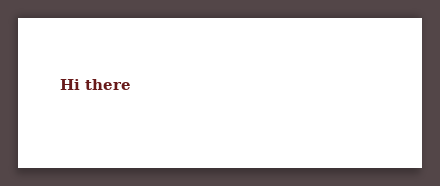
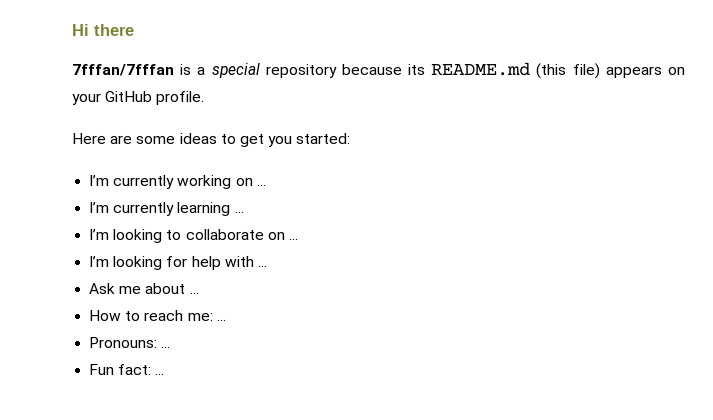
+ 7fffan/7fffan is a special repository because its README.md (this file) appears on your GitHub profile.
+ Here are some ideas to get you started:
+ I’m currently working on ...
+ I’m currently learning ...
+ I’m looking to collaborate on ...
+ I’m looking for help with ...
+ Ask me about ...
+ How to reach me: ...
+ Pronouns: ...
+ Fun fact: ...

